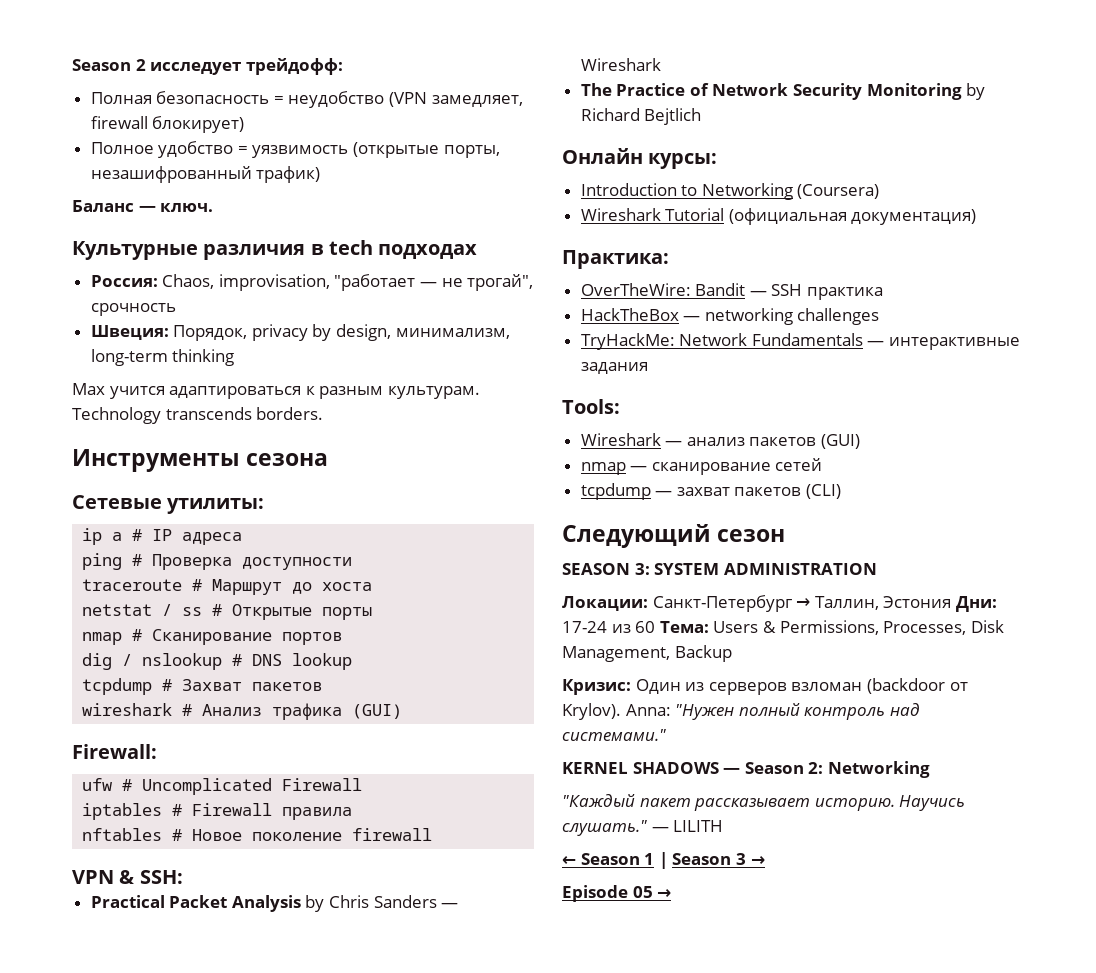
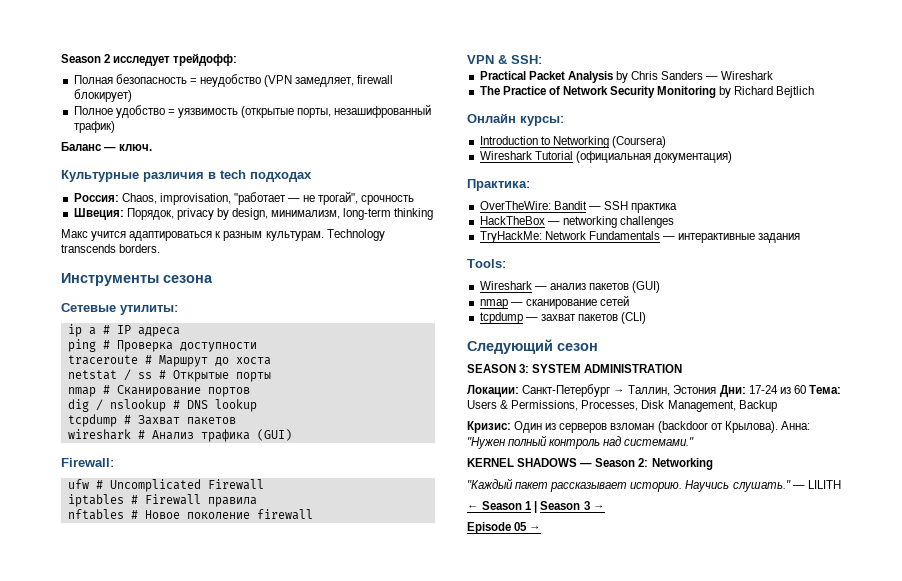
- Max учится адаптироваться к разным культурам.
+ Макс учится адаптироваться к разным культурам.
- Кризис: Один из серверов взломан (backdoor от Krylov). Anna: "Нужен полный контроль над системами."
+ Кризис: Один из серверов взломан (backdoor от Крылова). Анна: "Нужен полный контроль над системами."

